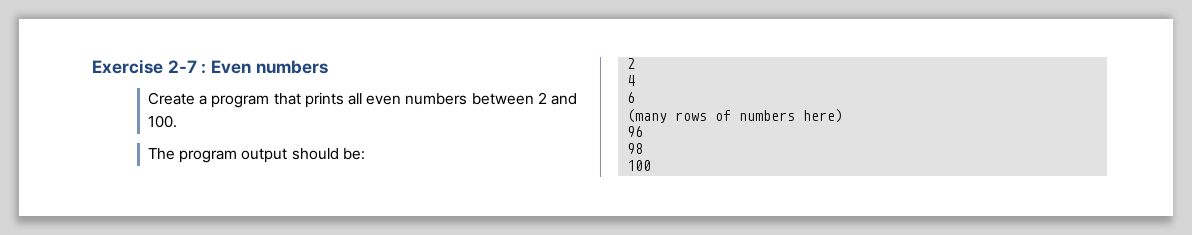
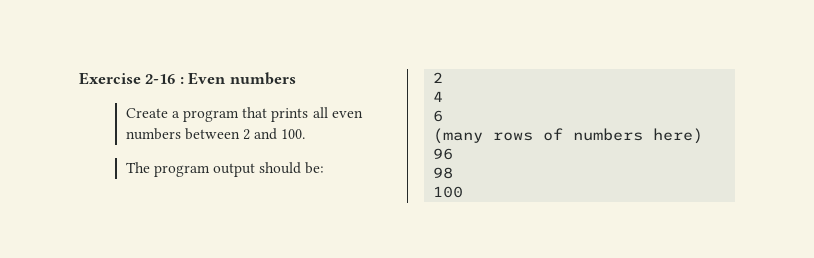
- Exercise 2-7 : Even numbers
+ Exercise 2-16 : Even numbers

